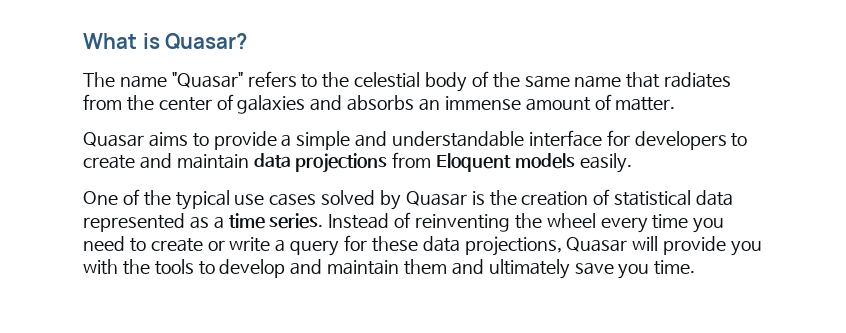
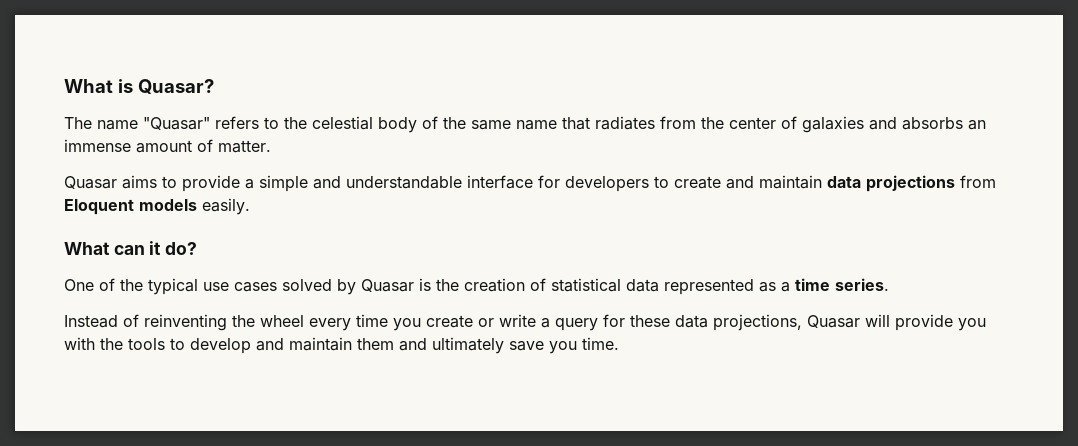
+ What can it do?
- One of the typical use cases solved by Quasar is the creation of statistical data represented as a time series. Instead of reinventing the wheel every time you need to create or write a query for these data projections, Quasar will provide you with the tools to develop and maintain them and ultimately save you time.
+ One of the typical use cases solved by Quasar is the creation of statistical data represented as a time series.
+ Instead of reinventing the wheel every time you create or write a query for these data projections, Quasar will provide you with the tools to develop and maintain them and ultimately save you time.

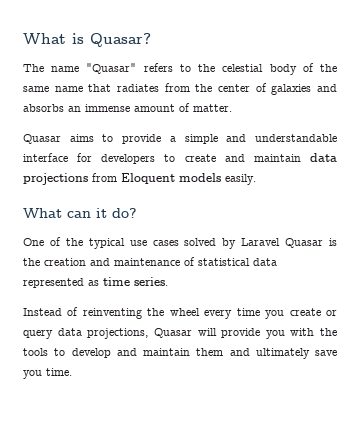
- One of the typical use cases solved by Quasar is the creation of statistical data represented as a time series.
+ One of the typical use cases solved by Laravel Quasar is the creation and maintenance of statistical data represented as time series.
- Instead of reinventing the wheel every time you create or write a query for these data projections, Quasar will provide you with the tools to develop and maintain them and ultimately save you time.
+ Instead of reinventing the wheel every time you create or query data projections, Quasar will provide you with the tools to develop and maintain them and ultimately save you time.

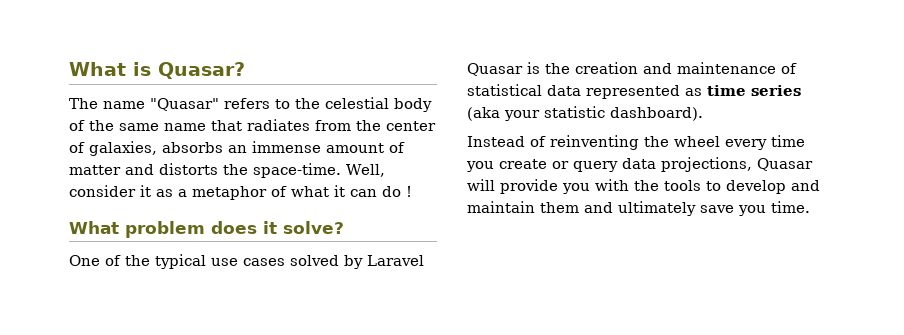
- The name "Quasar" refers to the celestial body of the same name that radiates from the center of galaxies and absorbs an immense amount of matter.
- Quasar aims to provide a simple and understandable interface for developers to create and maintain data projections from Eloquent models easily.
- What can it do?
+ The name "Quasar" refers to the celestial body of the same name that radiates from the center of galaxies, absorbs an immense amount of matter and distorts the space-time. Well, consider it as a metaphor of what it can do !
+ What problem does it solve?
- One of the typical use cases solved by Laravel Quasar is the creation and maintenance of statistical data represented as time series.
+ One of the typical use cases solved by Laravel Quasar is the creation and maintenance of statistical data represented as time series (aka your statistic dashboard).

